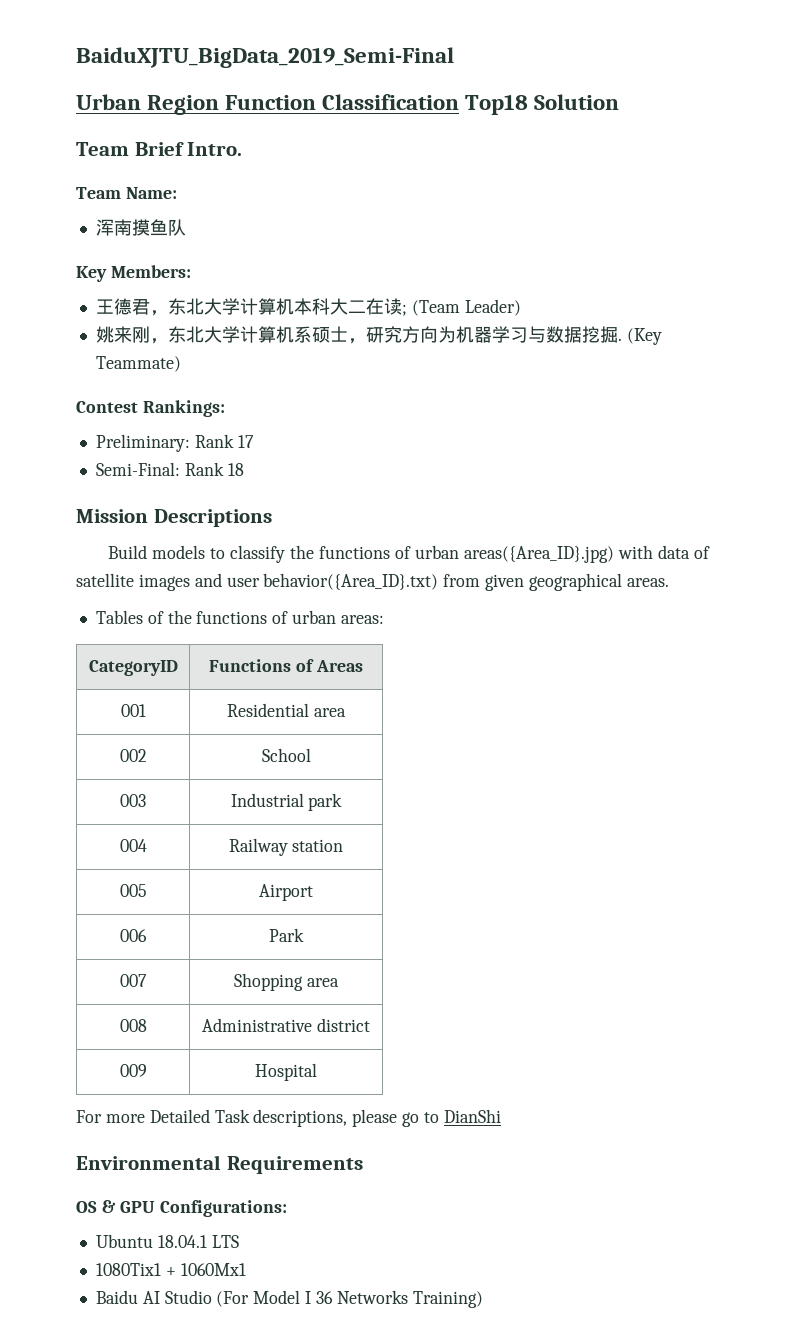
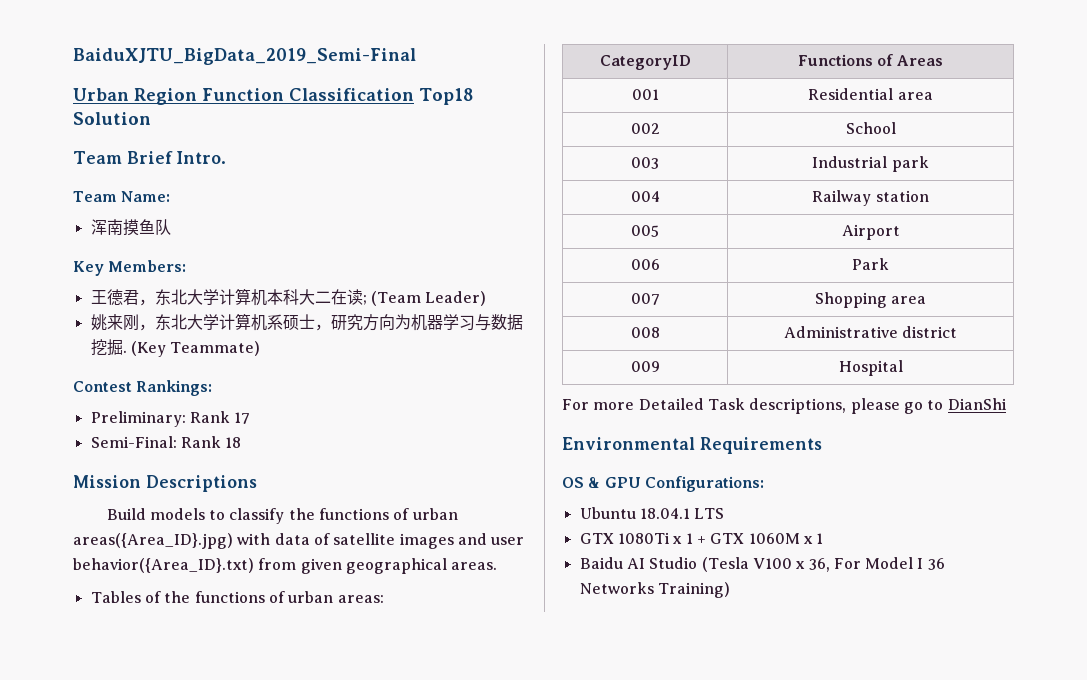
- 1080Tix1 + 1060Mx1
- Baidu AI Studio (For Model I 36 Networks Training)
+ GTX 1080Ti x 1 + GTX 1060M x 1
+ Baidu AI Studio (Tesla V100 x 36, For Model I 36 Networks Training)

